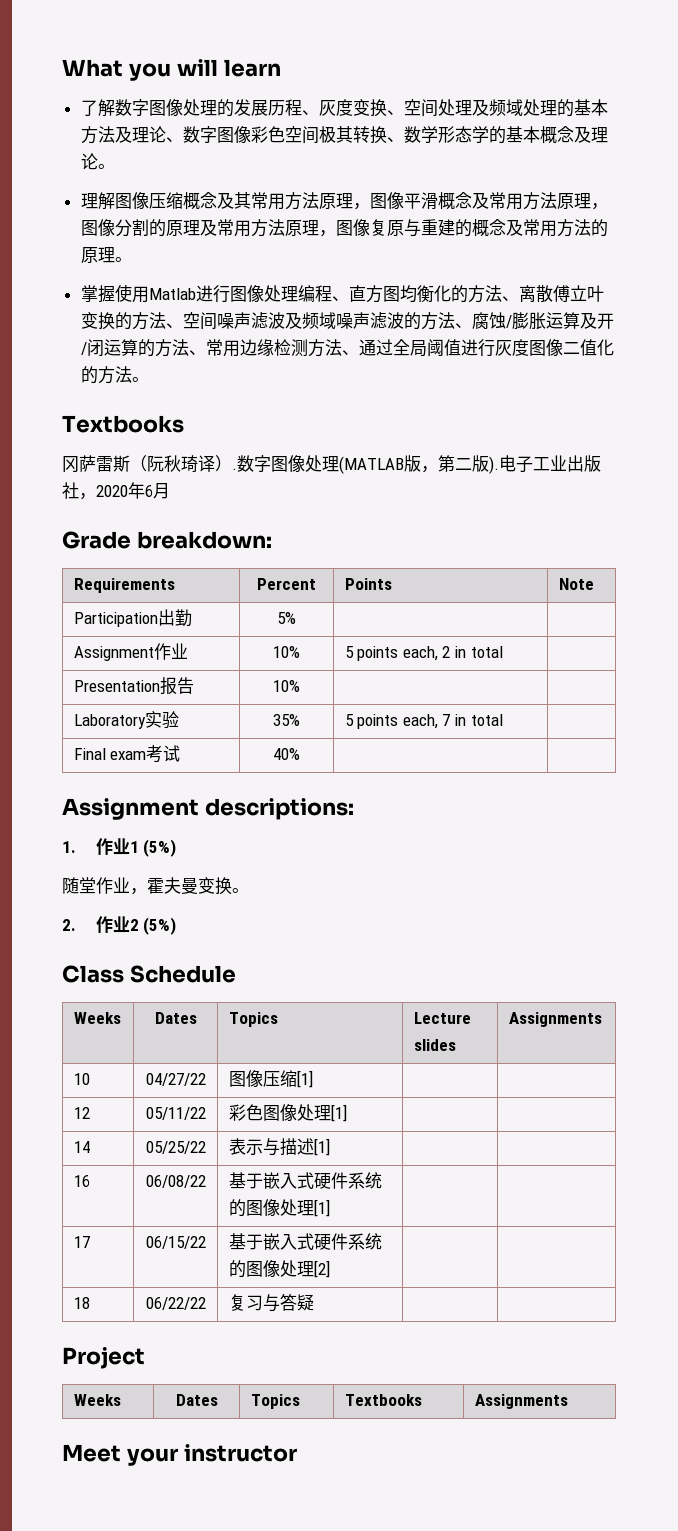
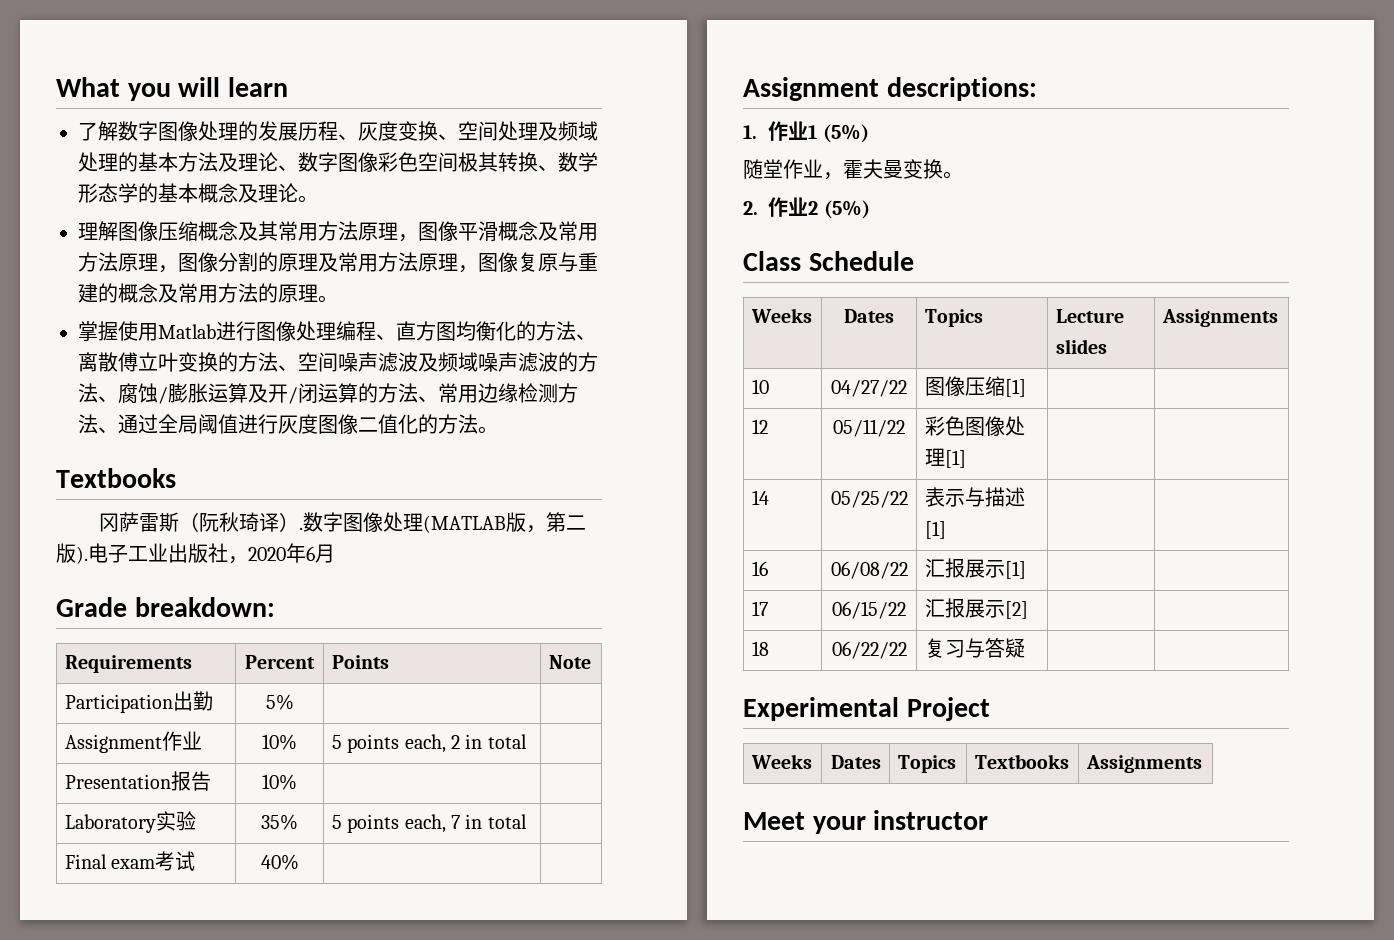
- 16 | 06/08/22 | 基于嵌入式硬件系统的图像处理[1] | |
- 17 | 06/15/22 | 基于嵌入式硬件系统的图像处理[2] | |
+ 16 | 06/08/22 | 汇报展示[1] | |
+ 17 | 06/15/22 | 汇报展示[2] | |
- Project
+ Experimental Project

